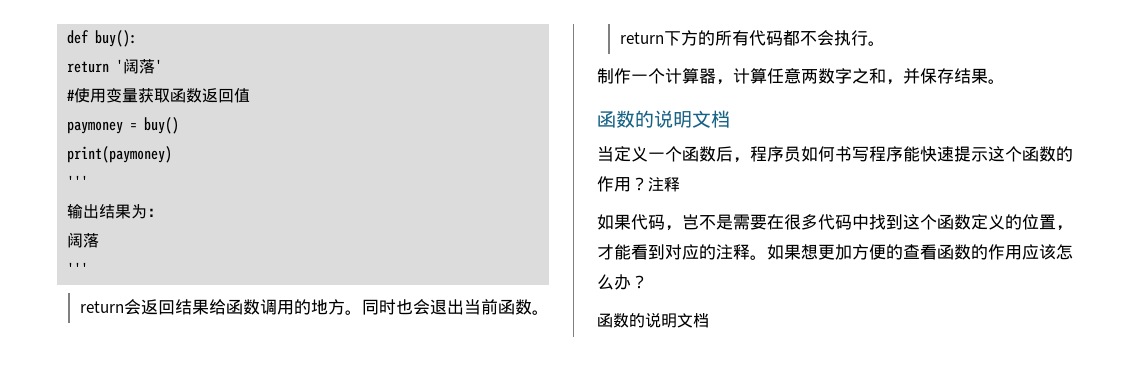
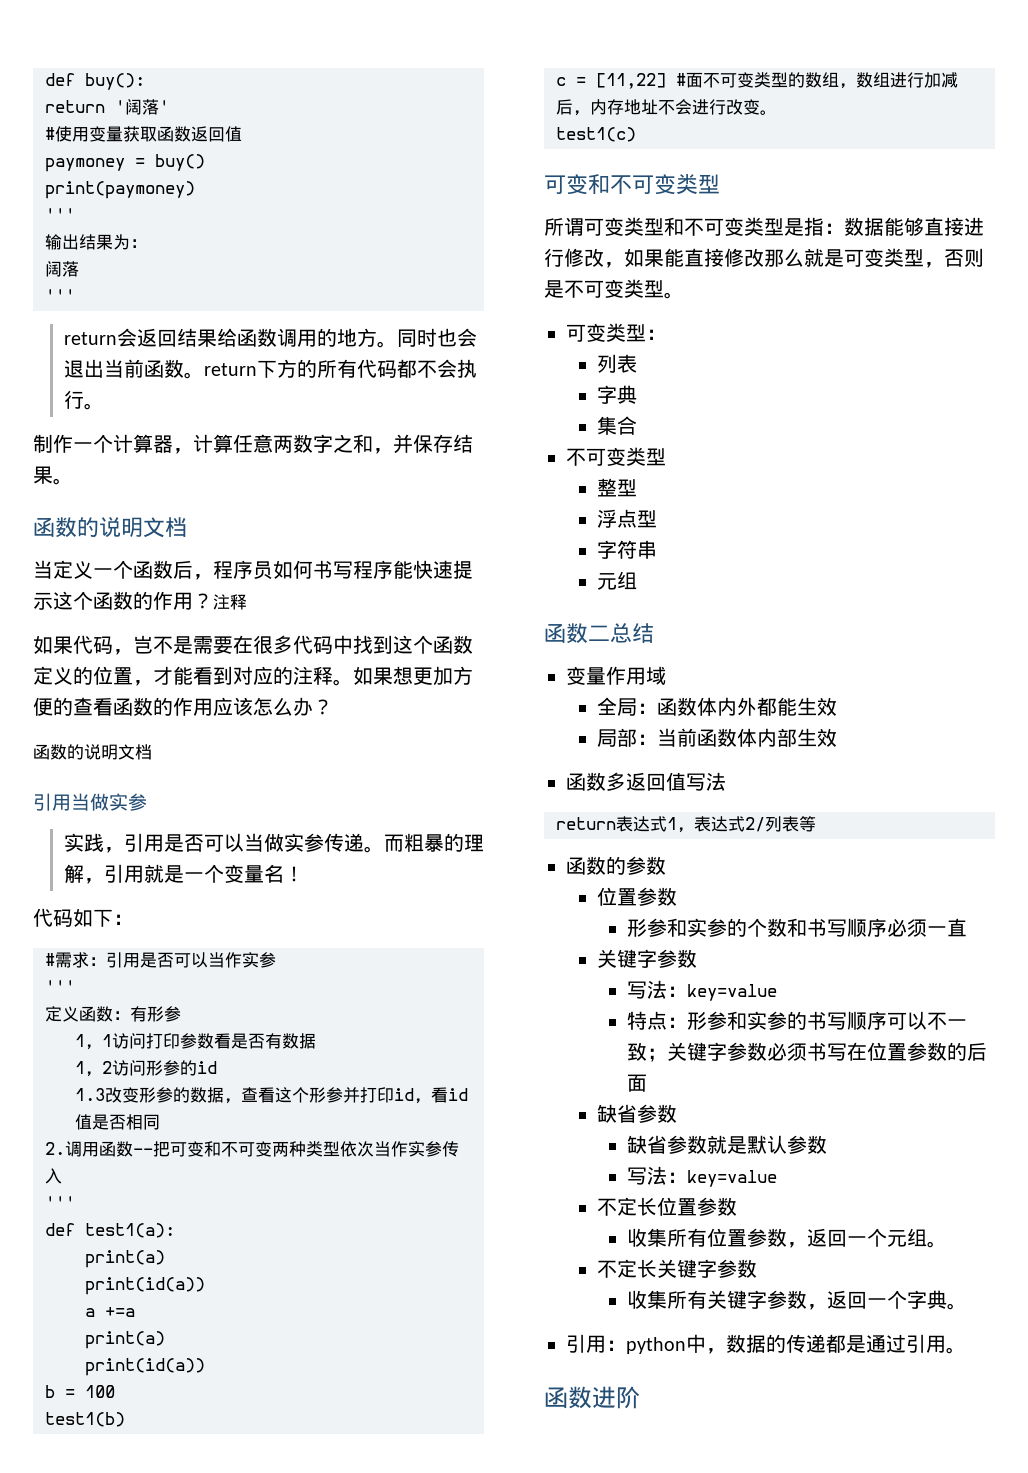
+ 引用当做实参
+ 实践，引用是否可以当做实参传递。而粗暴的理解，引用就是一个变量名！
+ 代码如下：
+ #需求：引用是否可以当作实参
+ '''
+ 定义函数：有形参
+ 1，1访问打印参数看是否有数据
+ 1，2访问形参的id
+ 1.3改变形参的数据，查看这个形参并打印id，看id值是否相同
+ 2.调用函数--把可变和不可变两种类型依次当作实参传入
+ '''
+ def test1(a):
+ print(a)
+ print(id(a))
+ a +=a
+ print(a)
+ print(id(a))
+ b = 100
+ test1(b)
+ c = [11,22] #面不可变类型的数组，数组进行加减后，内存地址不会进行改变。
+ test1(c)
+ 可变和不可变类型
+ 所谓可变类型和不可变类型是指：数据能够直接进行修改，如果能直接修改那么就是可变类型，否则是不可变类型。
+ 可变类型：
+ 列表
+ 字典
+ 集合
+ 不可变类型
+ 整型
+ 浮点型
+ 字符串
+ 元组
+ 函数二总结
+ 变量作用域
+ 全局：函数体内外都能生效
+ 局部：当前函数体内部生效
+ 函数多返回值写法
+ return表达式1，表达式2/列表等
+ 函数的参数
+ 位置参数
+ 形参和实参的个数和书写顺序必须一直
+ 关键字参数
+ 写法：key=value
+ 特点：形参和实参的书写顺序可以不一致；关键字参数必须书写在位置参数的后面
+ 缺省参数
+ 缺省参数就是默认参数
+ 写法：key=value
+ 不定长位置参数
+ 收集所有位置参数，返回一个元组。
+ 不定长关键字参数
+ 收集所有关键字参数，返回一个字典。
+ 引用：python中，数据的传递都是通过引用。
+ 函数进阶

